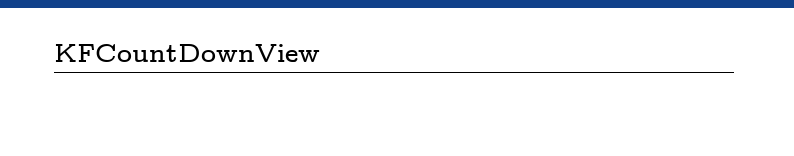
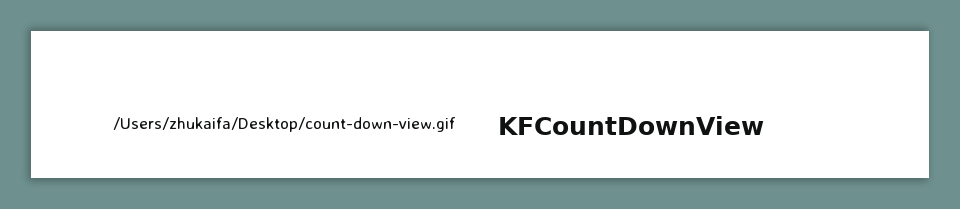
+ /Users/zhukaifa/Desktop/count-down-view.gif

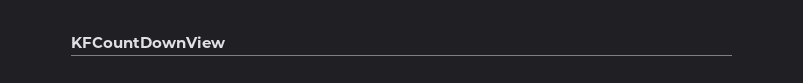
- /Users/zhukaifa/Desktop/count-down-view.gif

